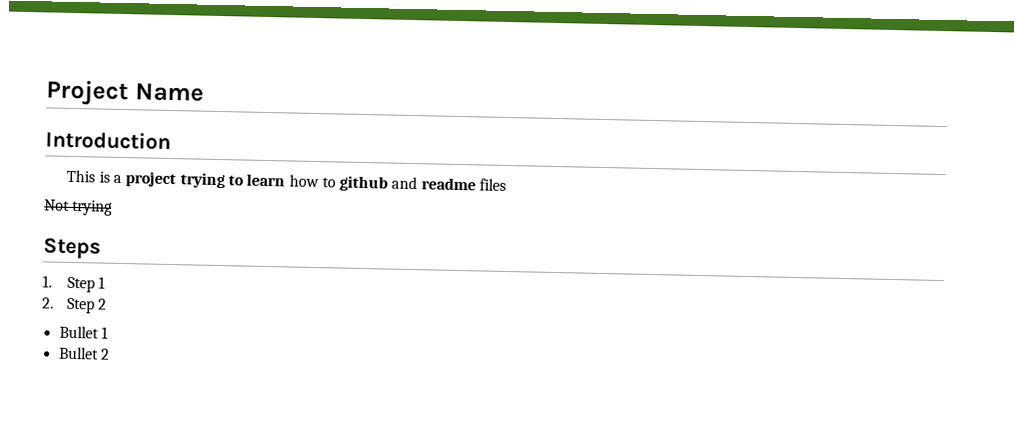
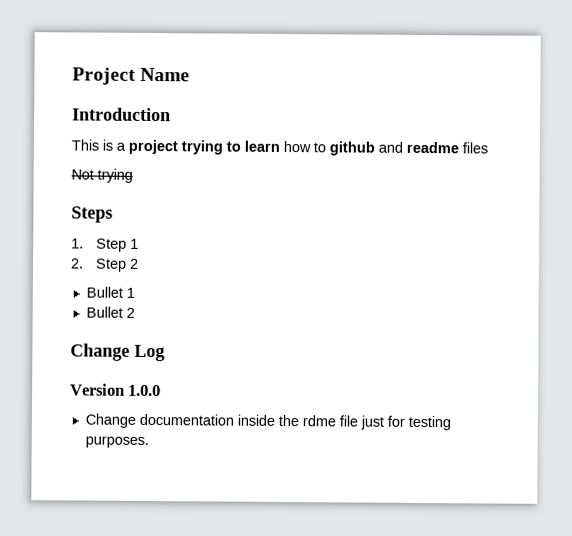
+ Change Log
+ Version 1.0.0
+ Change documentation inside the rdme file just for testing purposes.

